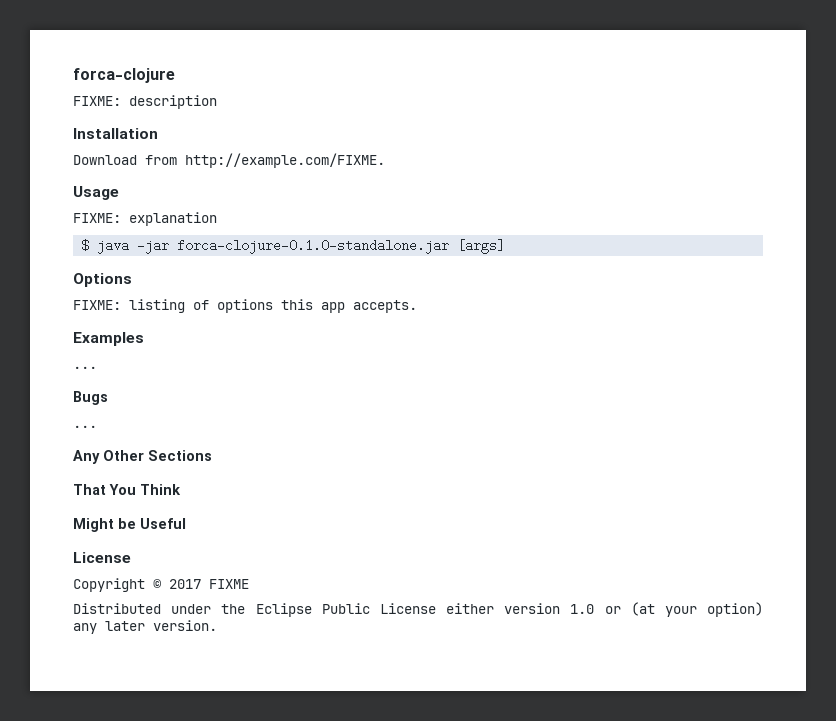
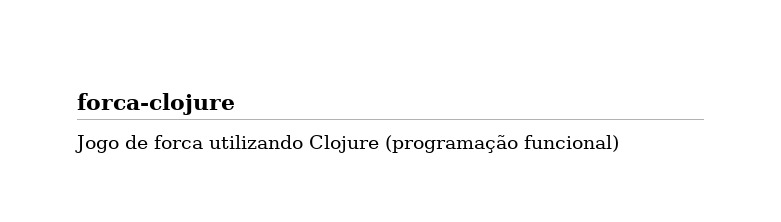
- FIXME: description
- Installation
- Download from http://example.com/FIXME.
- Usage
- FIXME: explanation
- $ java -jar forca-clojure-0.1.0-standalone.jar [args]
- Options
- FIXME: listing of options this app accepts.
- Examples
- ...
- Bugs
- ...
- Any Other Sections
- That You Think
- Might be Useful
- License
- Copyright © 2017 FIXME
- Distributed under the Eclipse Public License either version 1.0 or (at your option) any later version.
+ Jogo de forca utilizando Clojure (programação funcional)

